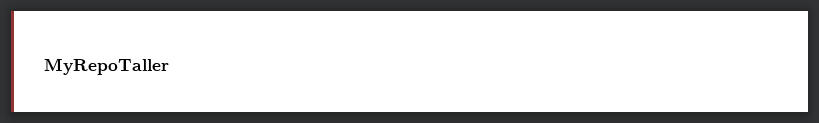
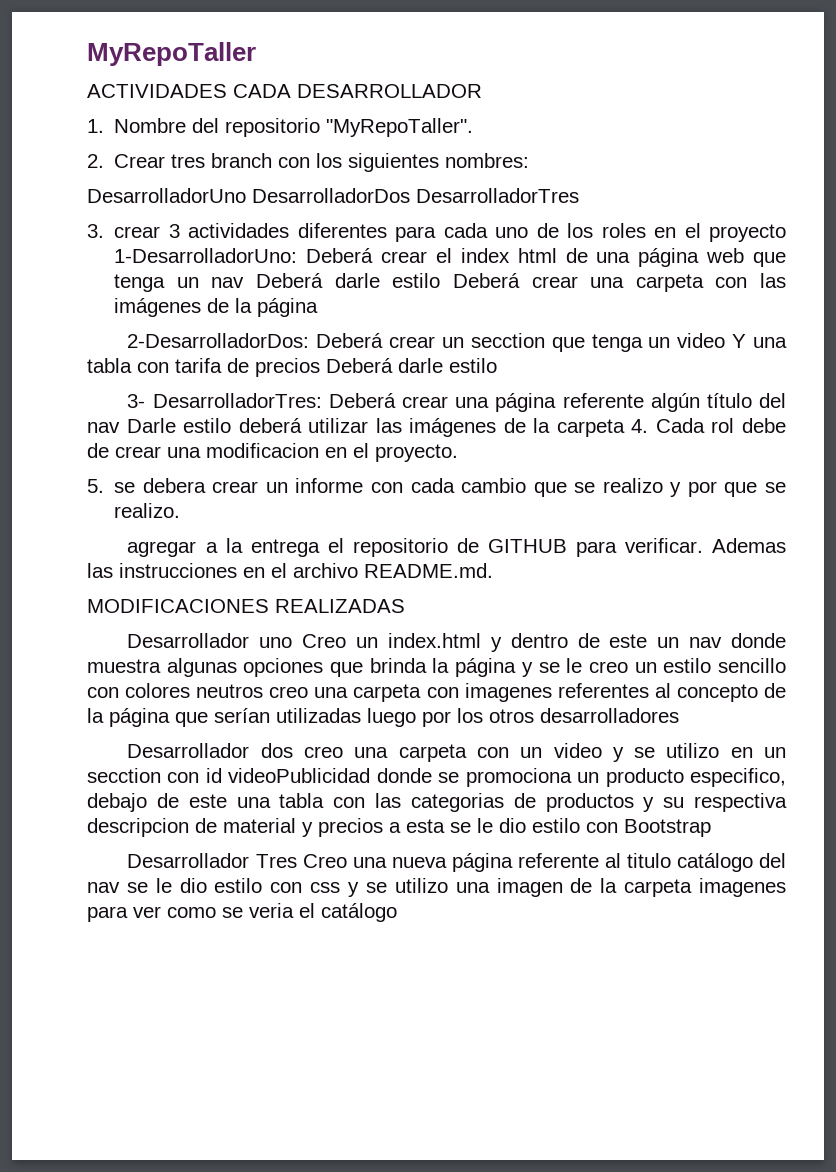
+ ACTIVIDADES CADA DESARROLLADOR
+ 1. Nombre del repositorio "MyRepoTaller".
+ 2. Crear tres branch con los siguientes nombres:
+ DesarrolladorUno DesarrolladorDos DesarrolladorTres
+ 3. crear 3 actividades diferentes para cada uno de los roles en el proyecto 1-DesarrolladorUno: Deberá crear el index html de una página web que tenga un nav Deberá darle estilo Deberá crear una carpeta con las imágenes de la página
+ 2-DesarrolladorDos: Deberá crear un secction que tenga un video Y una tabla con tarifa de precios Deberá darle estilo
+ 3- DesarrolladorTres: Deberá crear una página referente algún título del nav Darle estilo deberá utilizar las imágenes de la carpeta 4. Cada rol debe de crear una modificacion en el proyecto.
+ 5. se debera crear un informe con cada cambio que se realizo y por que se realizo.
+ agregar a la entrega el repositorio de GITHUB para verificar. Ademas las instrucciones en el archivo README.md.
+ MODIFICACIONES REALIZADAS
+ Desarrollador uno Creo un index.html y dentro de este un nav donde muestra algunas opciones que brinda la página y se le creo un estilo sencillo con colores neutros creo una carpeta con imagenes referentes al concepto de la página que serían utilizadas luego por los otros desarrolladores
+ Desarrollador dos creo una carpeta con un video y se utilizo en un secction con id videoPublicidad donde se promociona un producto especifico, debajo de este una tabla con las categorias de productos y su respectiva descripcion de material y precios a esta se le dio estilo con Bootstrap
+ Desarrollador Tres Creo una nueva página referente al titulo catálogo del nav se le dio estilo con css y se utilizo una imagen de la carpeta imagenes para ver como se veria el catálogo

